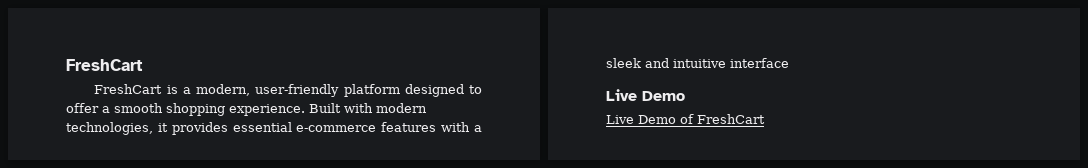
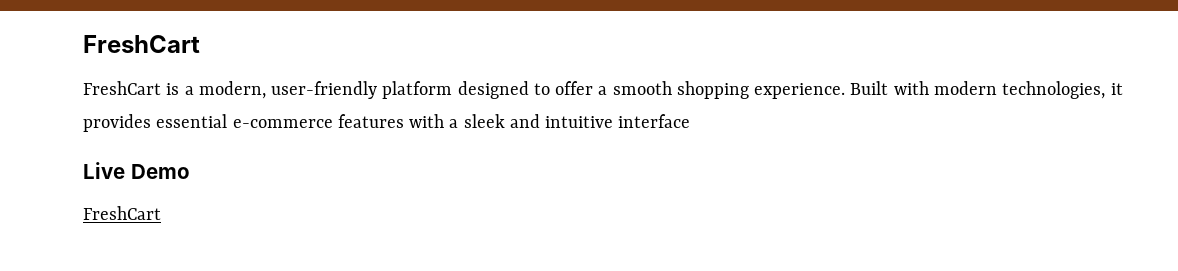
  Built with modern technologies, it provides essential e-commerce features with a sleek and intuitive interface
  Live Demo
- Live Demo of FreshCart
+ FreshCart

